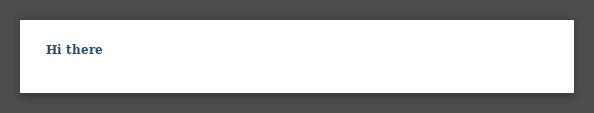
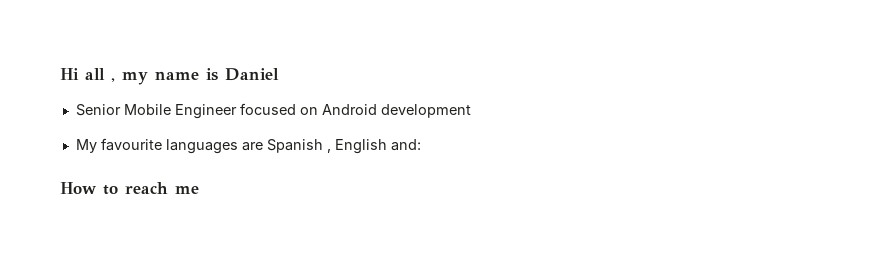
- Hi there
+ Hi all , my name is Daniel
+ Senior Mobile Engineer focused on Android development
+ My favourite languages are Spanish , English and:
+ How to reach me

